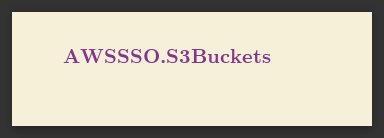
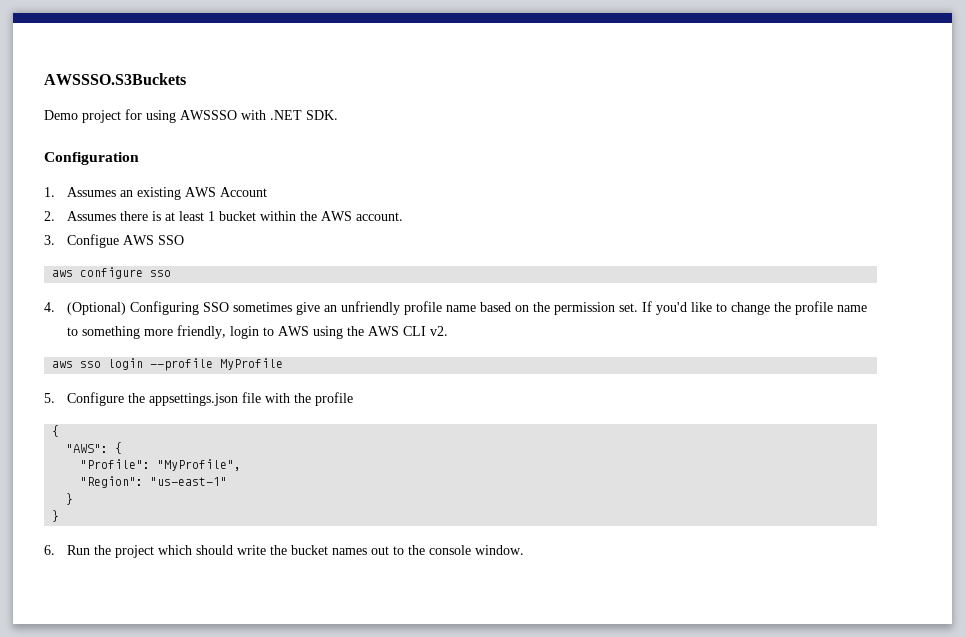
+ Demo project for using AWSSSO with .NET SDK.
+ Configuration
+ 1. Assumes an existing AWS Account
+ 2. Assumes there is at least 1 bucket within the AWS account.
+ 3. Configue AWS SSO
+ aws configure sso
+ 4. (Optional) Configuring SSO sometimes give an unfriendly profile name based on the permission set. If you'd like to change the profile name to something more friendly, login to AWS using the AWS CLI v2.
+ aws sso login --profile MyProfile
+ 5. Configure the appsettings.json file with the profile
+ {
+ "AWS": {
+ "Profile": "MyProfile",
+ "Region": "us-east-1"
+ }
+ }
+ 6. Run the project which should write the bucket names out to the console window.

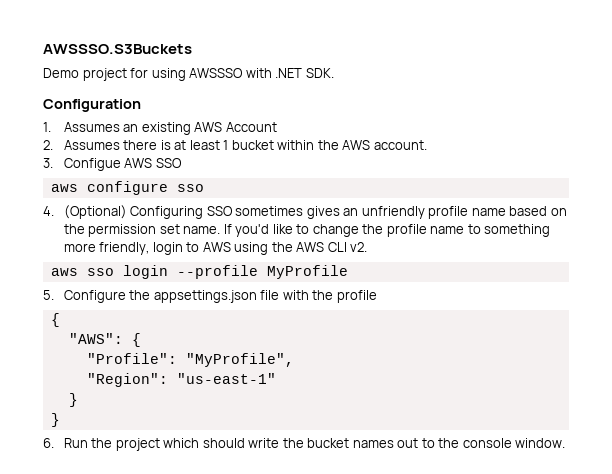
- 4. (Optional) Configuring SSO sometimes give an unfriendly profile name based on the permission set.
+ 4. (Optional) Configuring SSO sometimes gives an unfriendly profile name based on the permission set name.

